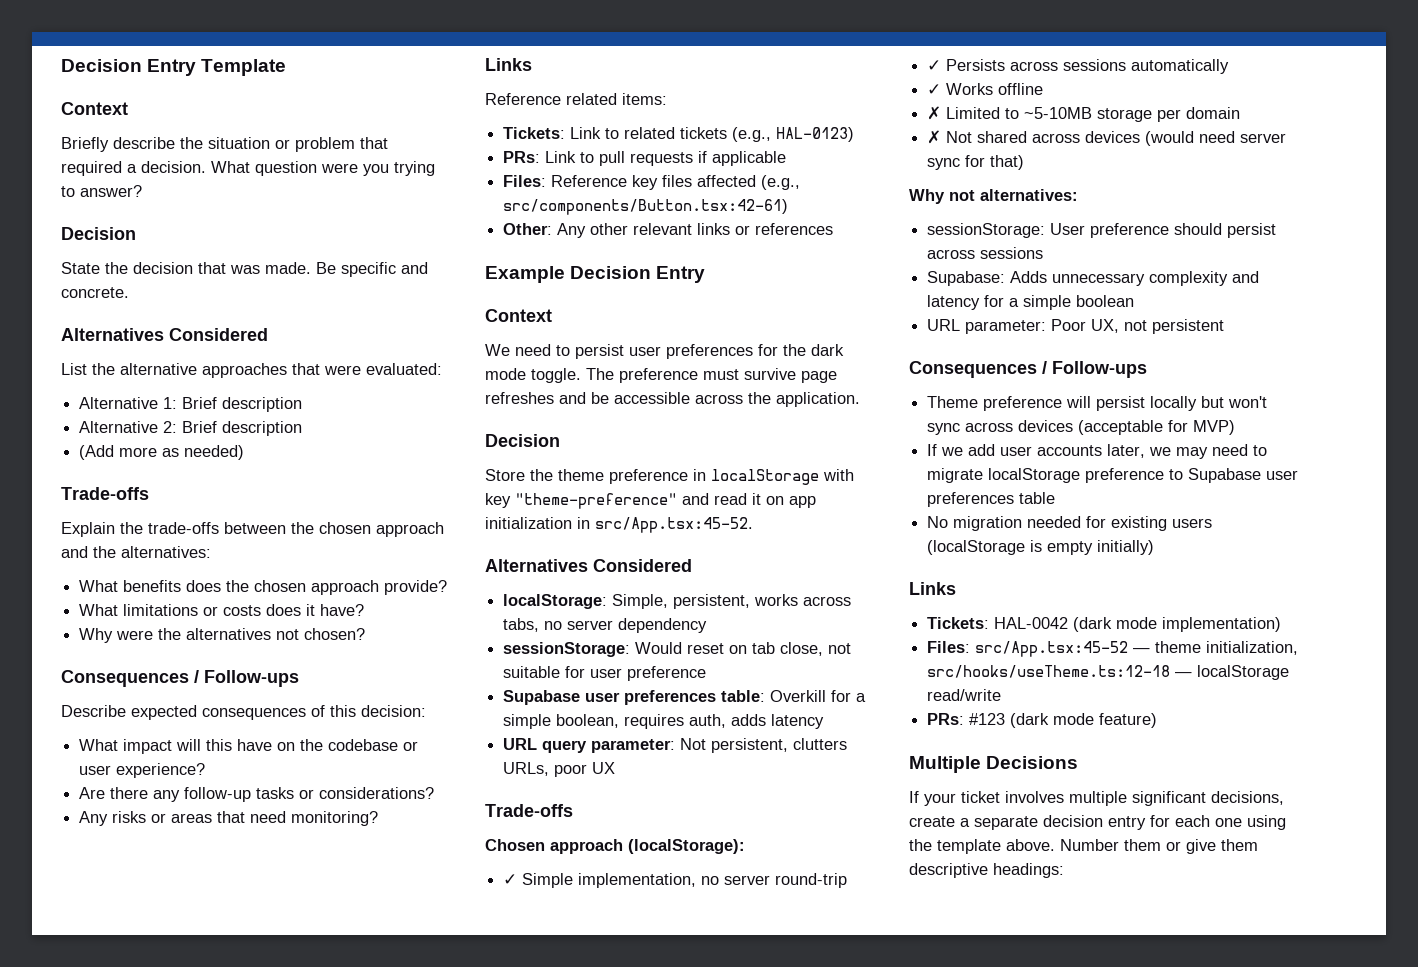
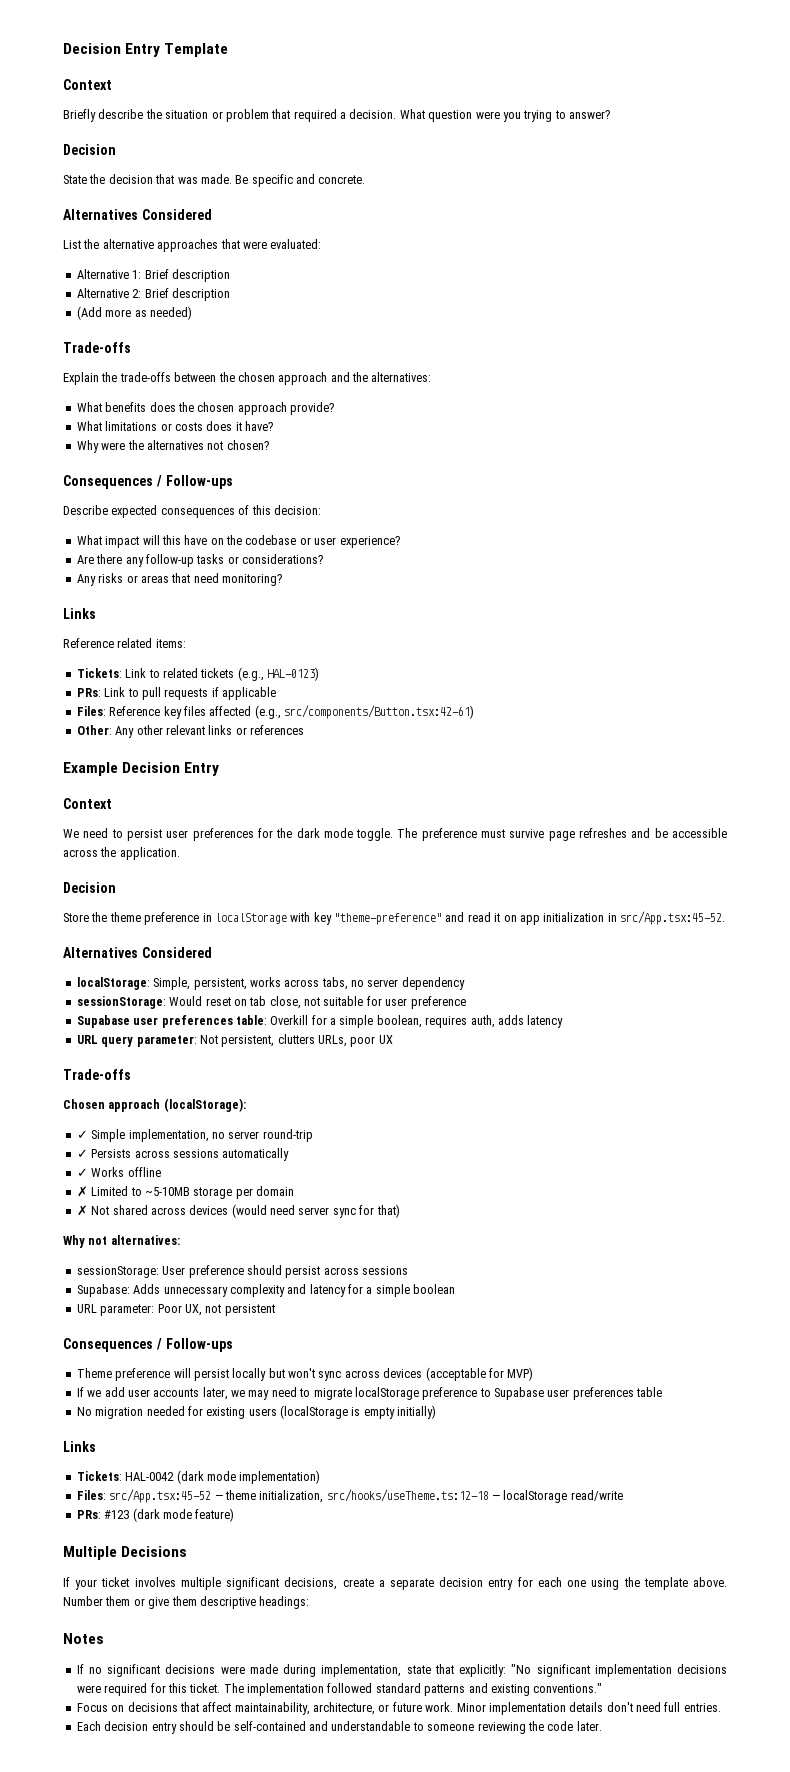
+ Notes
+ If no significant decisions were made during implementation, state that explicitly: "No significant implementation decisions were required for this ticket. The implementation followed standard patterns and existing conventions."
+ Focus on decisions that affect maintainability, architecture, or future work. Minor implementation details don't need full entries.
+ Each decision entry should be self-contained and understandable to someone reviewing the code later.

